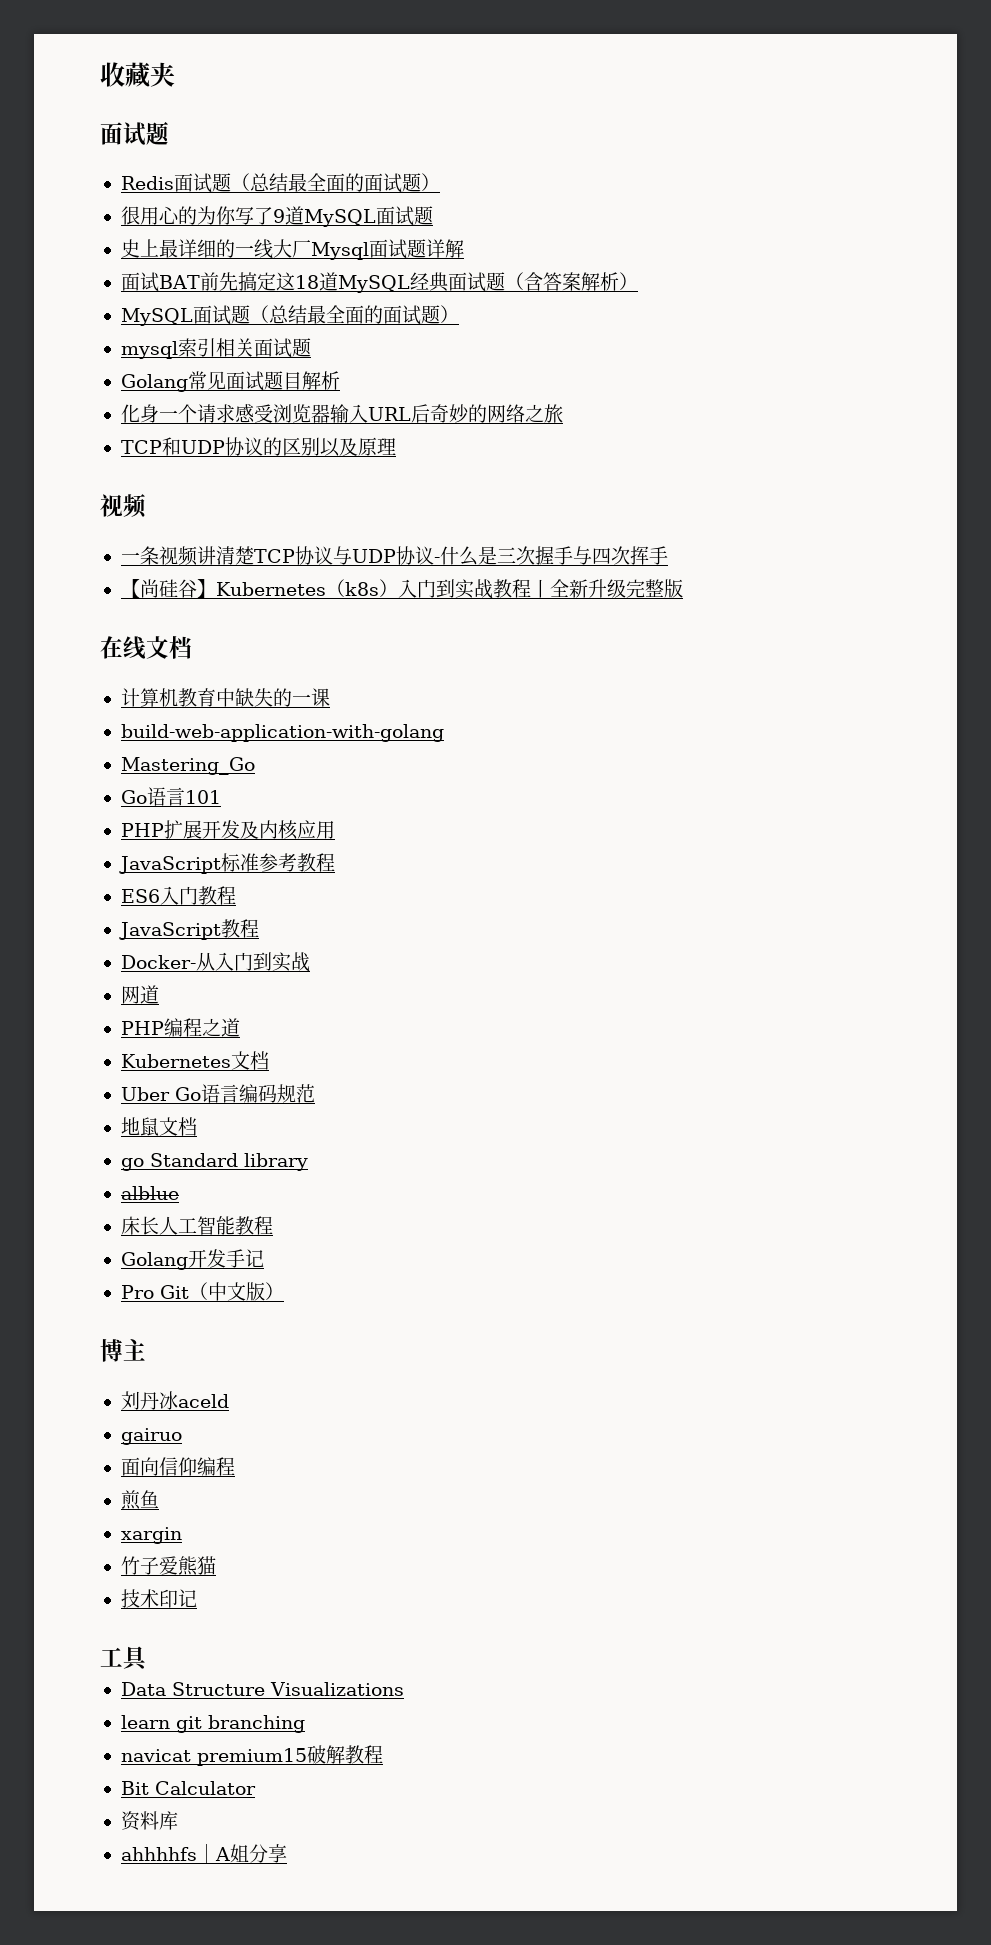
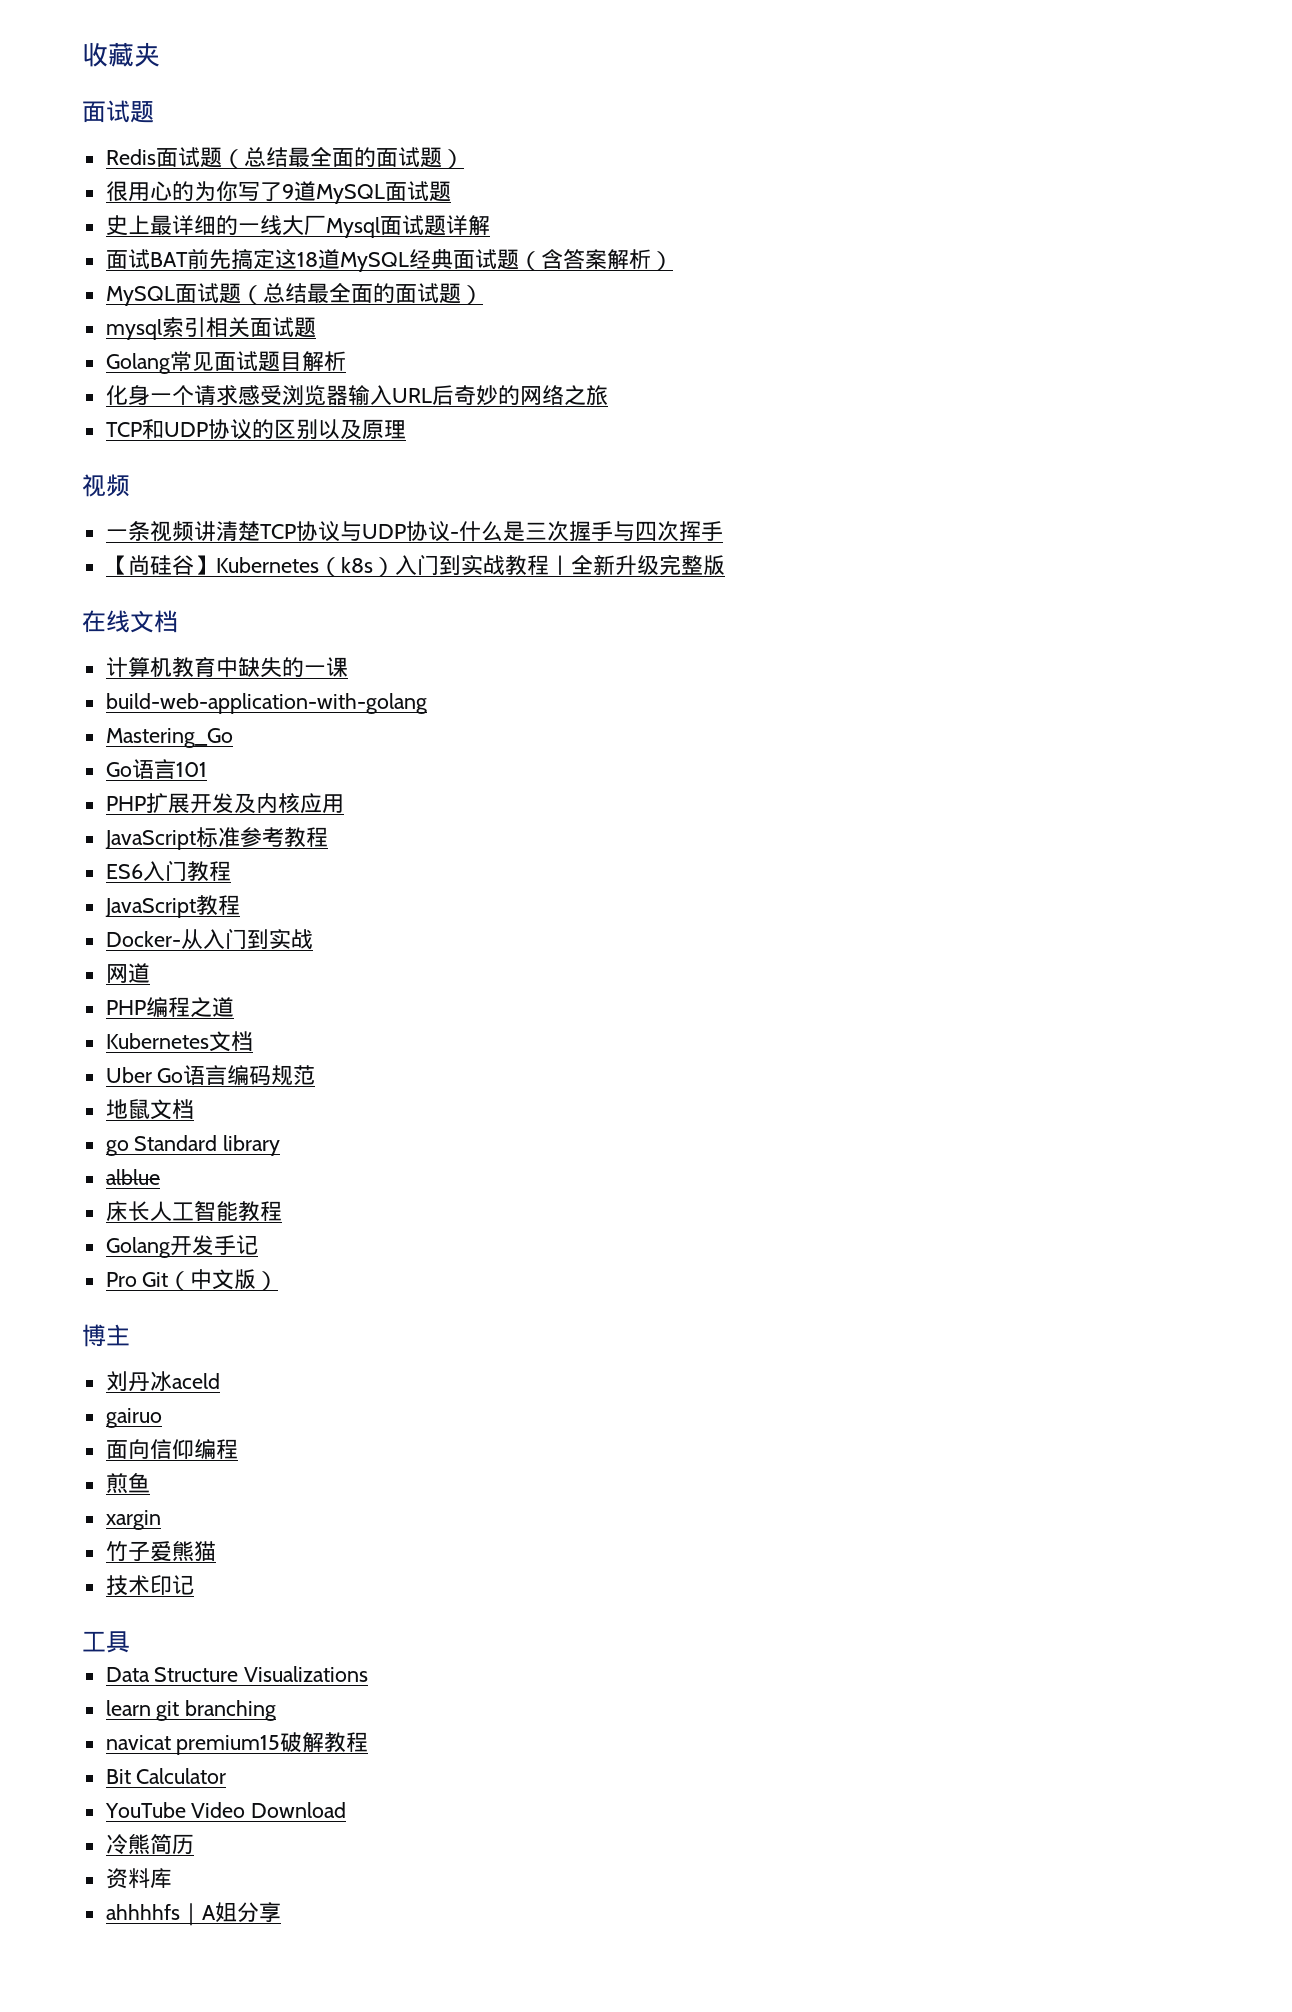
+ YouTube Video Download
+ 冷熊简历

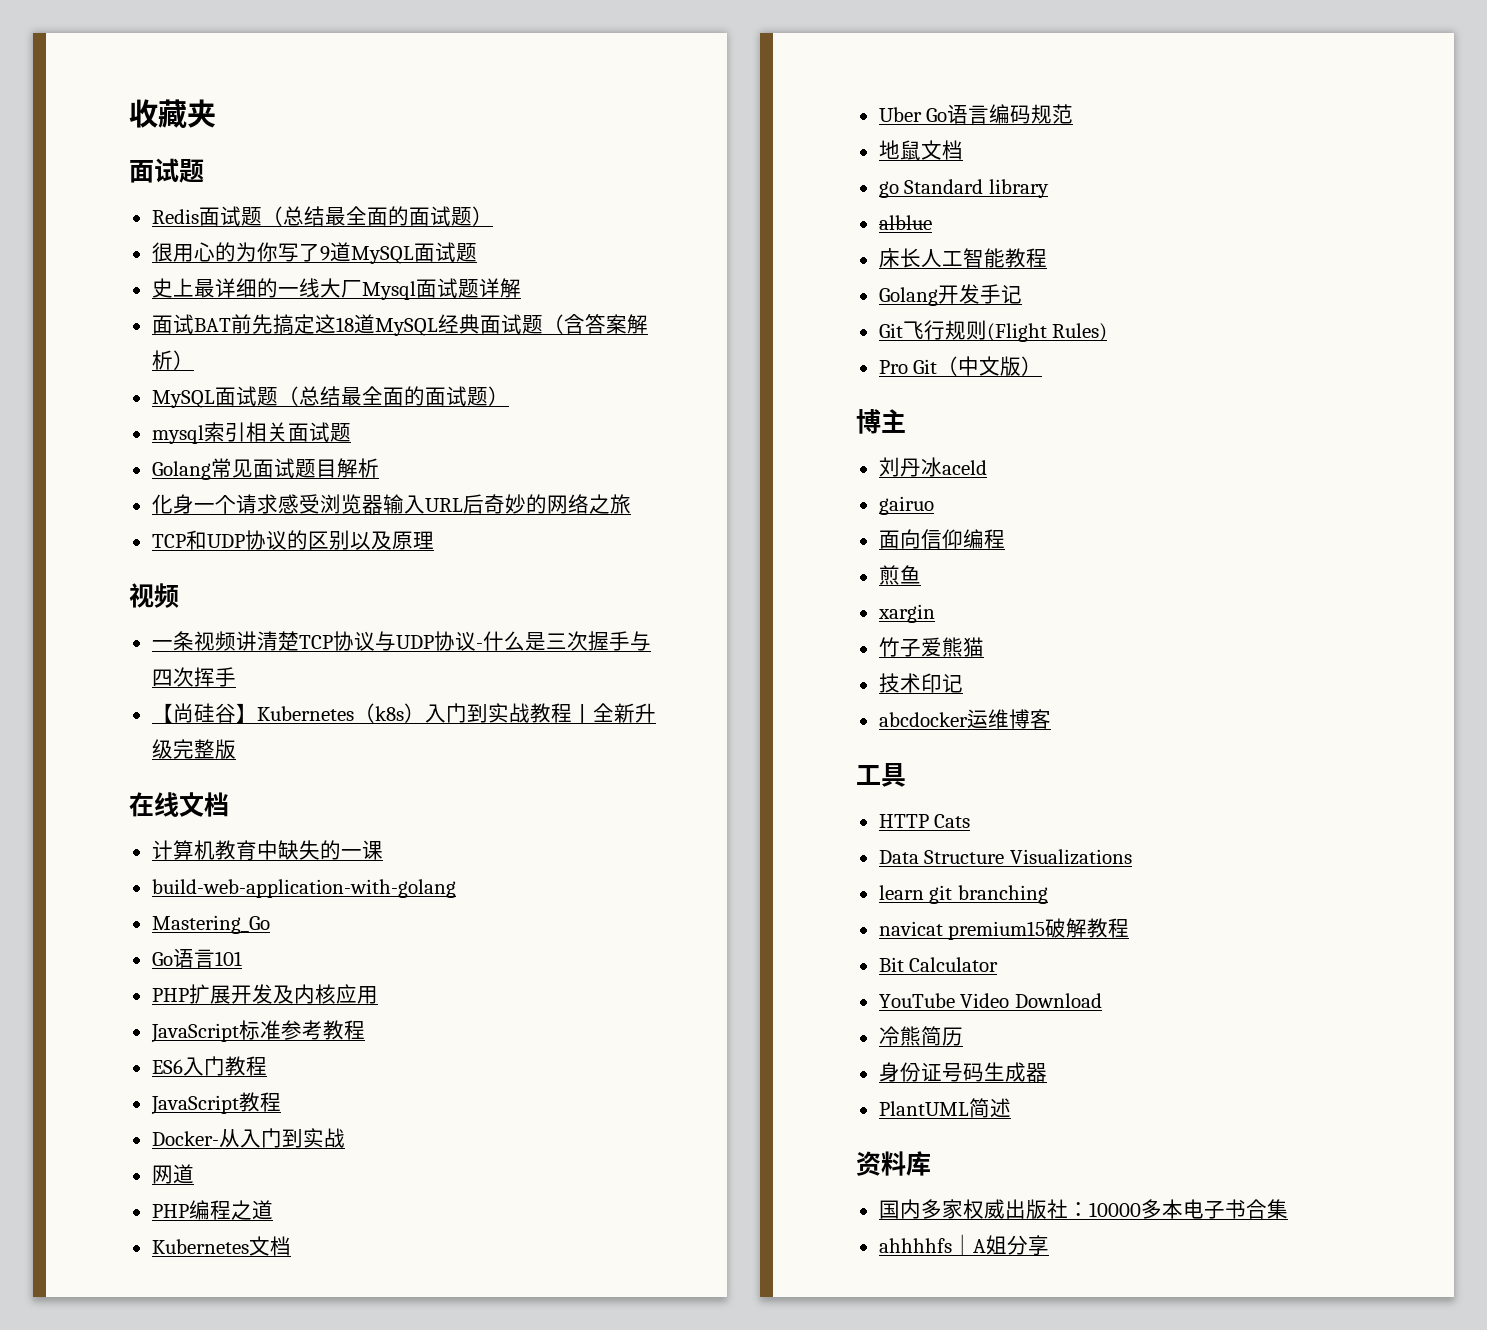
+ Git飞行规则(Flight Rules)
+ abcdocker运维博客
+ HTTP Cats
+ 身份证号码生成器
+ PlantUML简述
  资料库
+ 国内多家权威出版社：10000多本电子书合集

